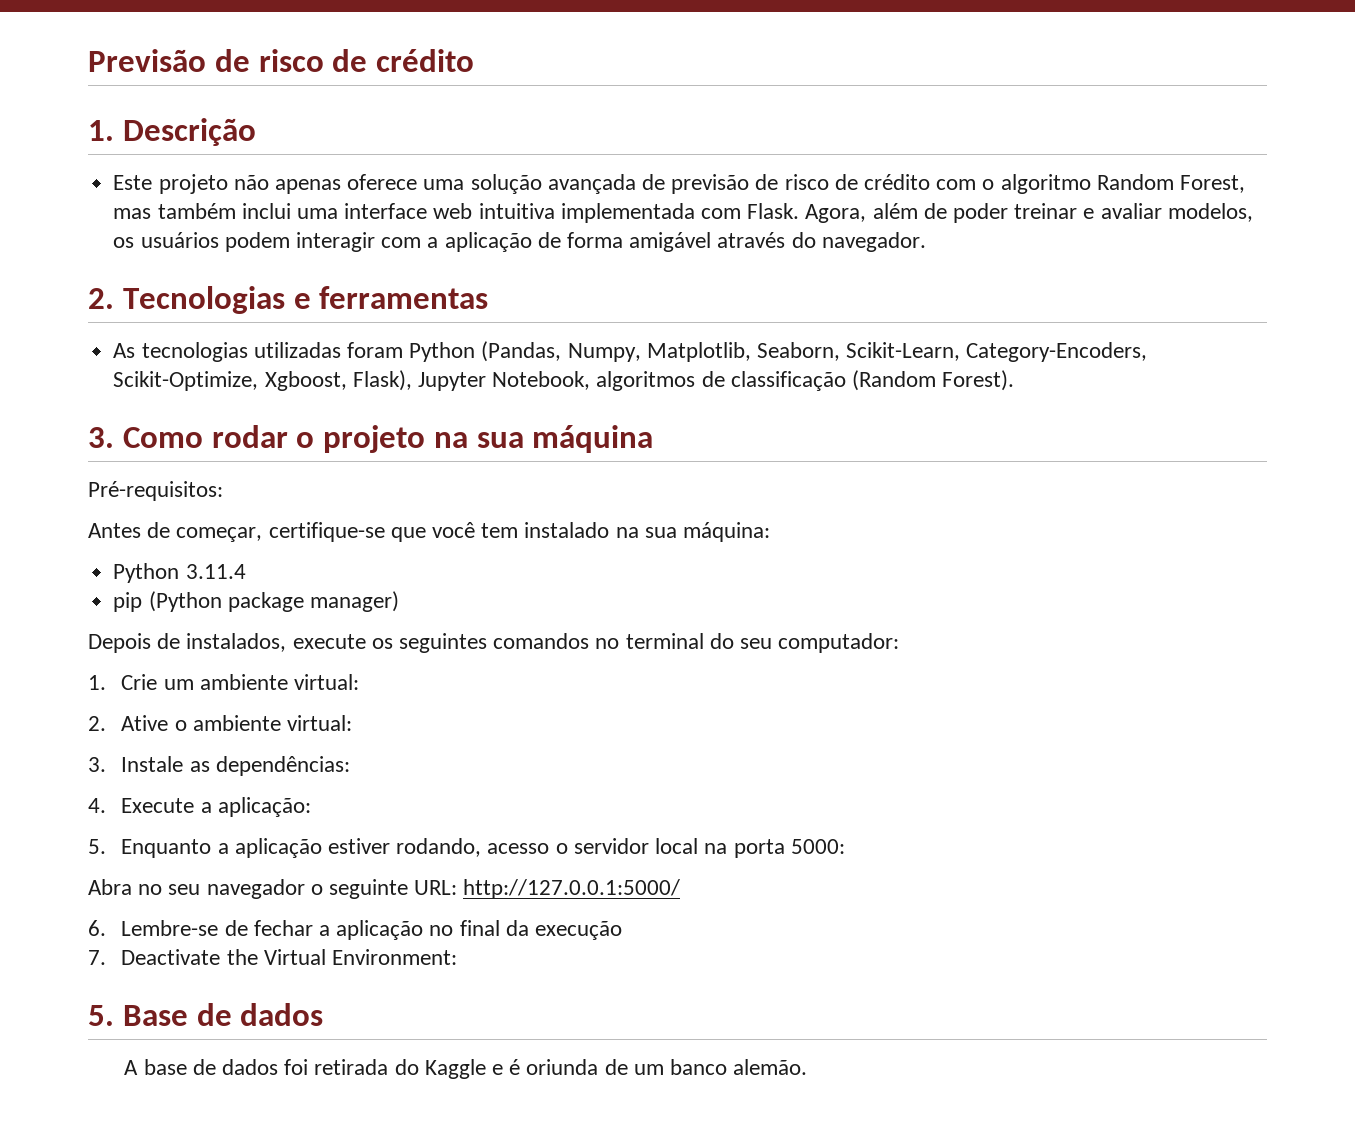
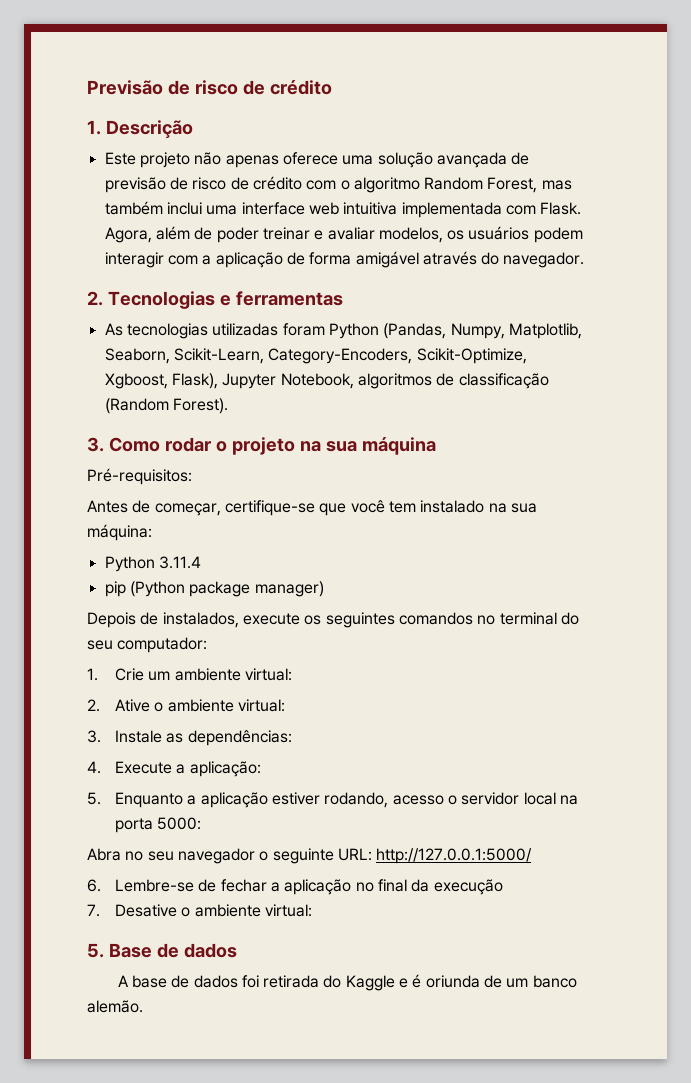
- 7. Deactivate the Virtual Environment:
+ 7. Desative o ambiente virtual:

